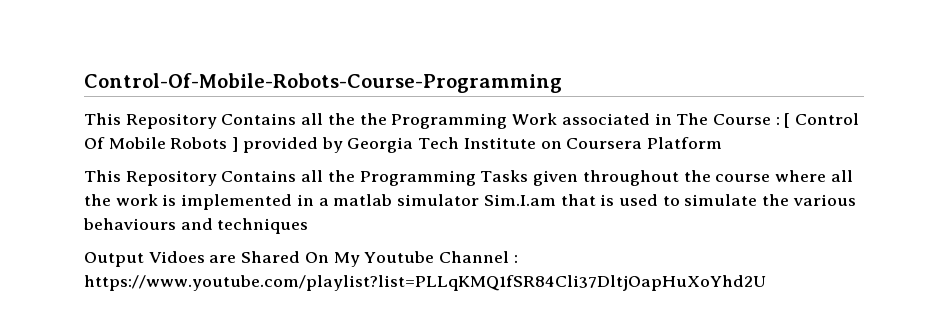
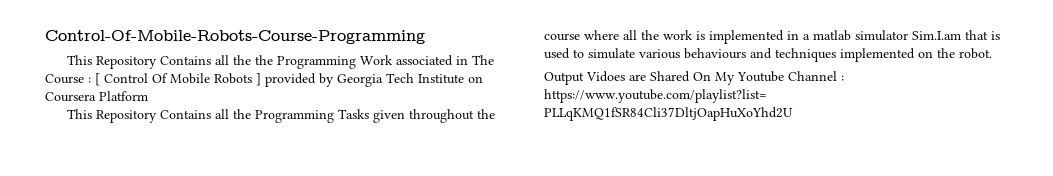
- This Repository Contains all the Programming Tasks given throughout the course where all the work is implemented in a matlab simulator Sim.I.am that is used to simulate the various behaviours and techniques
+ This Repository Contains all the Programming Tasks given throughout the course where all the work is implemented in a matlab simulator Sim.I.am that is used to simulate various behaviours and techniques implemented on the robot.

